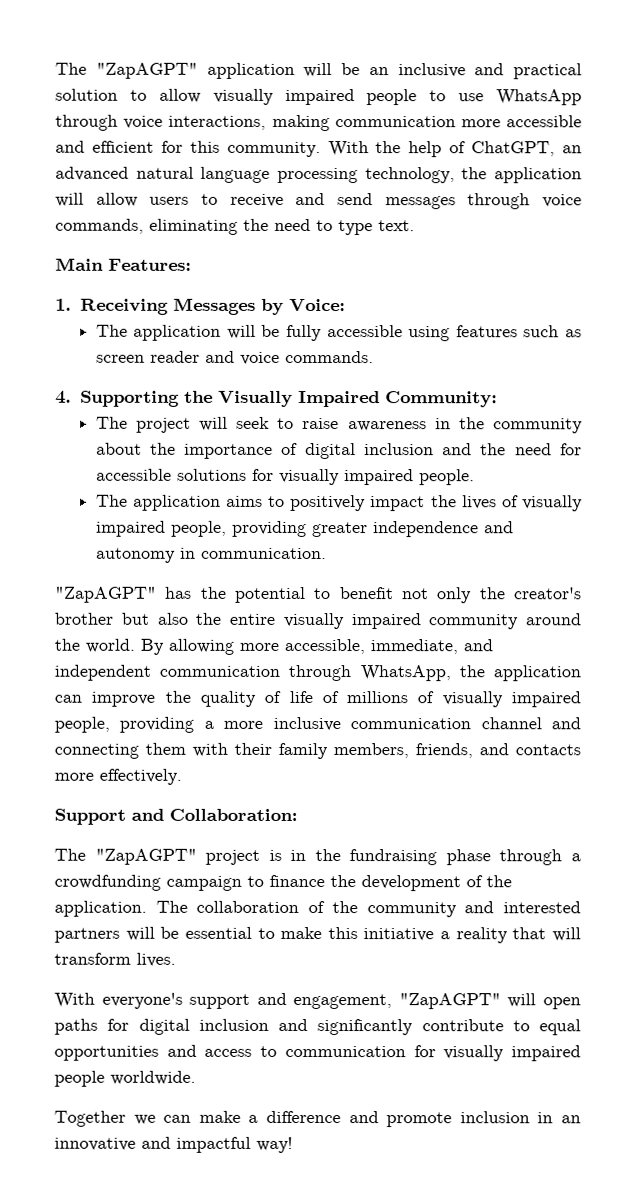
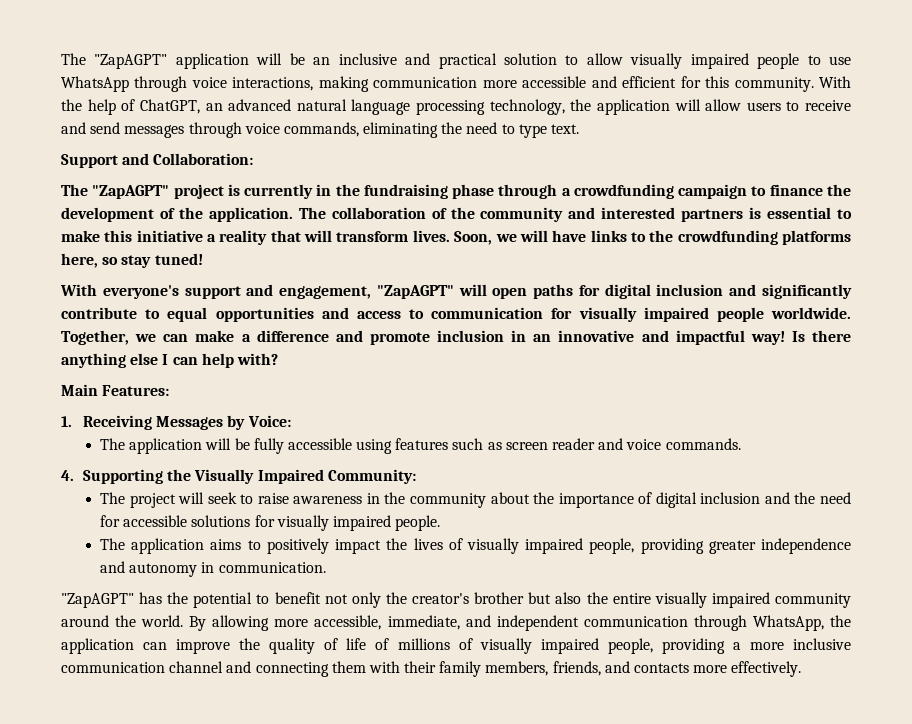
+ Support and Collaboration:
+ The "ZapAGPT" project is currently in the fundraising phase through a crowdfunding campaign to finance the development of the application. The collaboration of the community and interested partners is essential to make this initiative a reality that will transform lives. Soon, we will have links to the crowdfunding platforms here, so stay tuned!
+ With everyone's support and engagement, "ZapAGPT" will open paths for digital inclusion and significantly contribute to equal opportunities and access to communication for visually impaired people worldwide. Together, we can make a difference and promote inclusion in an innovative and impactful way! Is there anything else I can help with?
- Support and Collaboration:
- The "ZapAGPT" project is in the fundraising phase through a crowdfunding campaign to finance the development of the application. The collaboration of the community and interested partners will be essential to make this initiative a reality that will transform lives.
- With everyone's support and engagement, "ZapAGPT" will open paths for digital inclusion and significantly contribute to equal opportunities and access to communication for visually impaired people worldwide.
- Together we can make a difference and promote inclusion in an innovative and impactful way!

